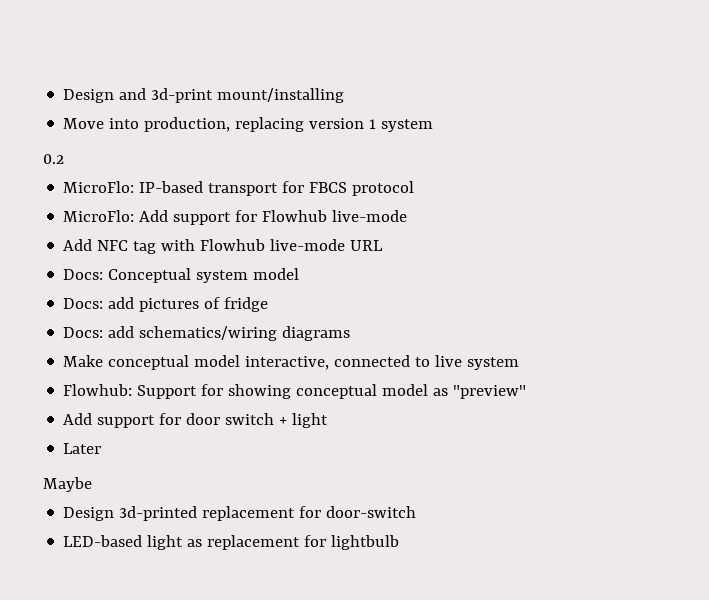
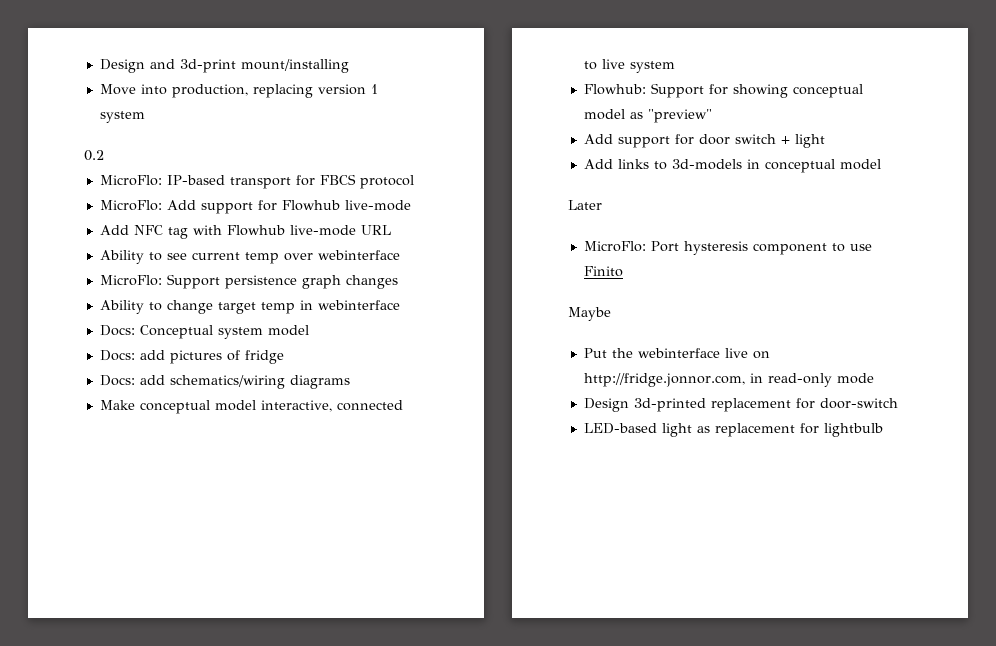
+ Ability to see current temp over webinterface
+ MicroFlo: Support persistence graph changes
+ Ability to change target temp in webinterface
+ Add links to 3d-models in conceptual model
  Later
+ MicroFlo: Port hysteresis component to use Finito
  Maybe
+ Put the webinterface live on http://fridge.jonnor.com, in read-only mode

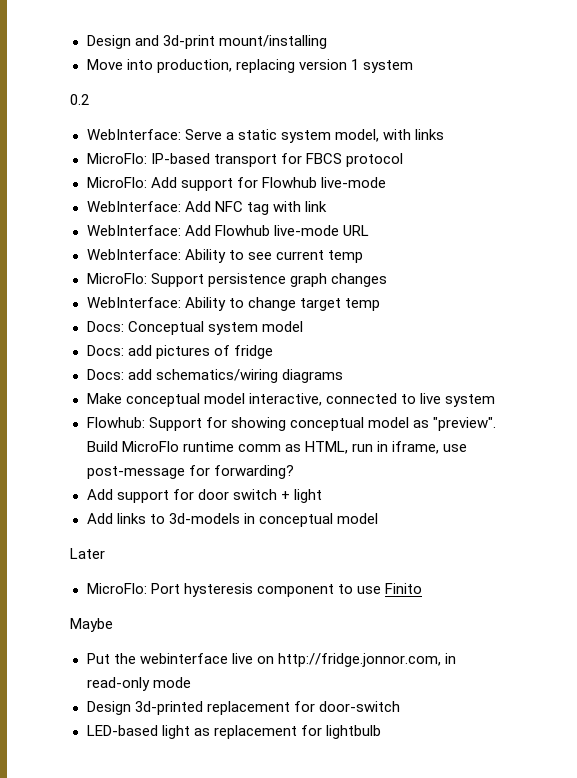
+ WebInterface: Serve a static system model, with links
- Add NFC tag with Flowhub live-mode URL
+ WebInterface: Add NFC tag with link
+ WebInterface: Add Flowhub live-mode URL
- Ability to see current temp over webinterface
+ WebInterface: Ability to see current temp
- Ability to change target temp in webinterface
+ WebInterface: Ability to change target temp
- Flowhub: Support for showing conceptual model as "preview"
+ Flowhub: Support for showing conceptual model as "preview". Build MicroFlo runtime comm as HTML, run in iframe, use post-message for forwarding?

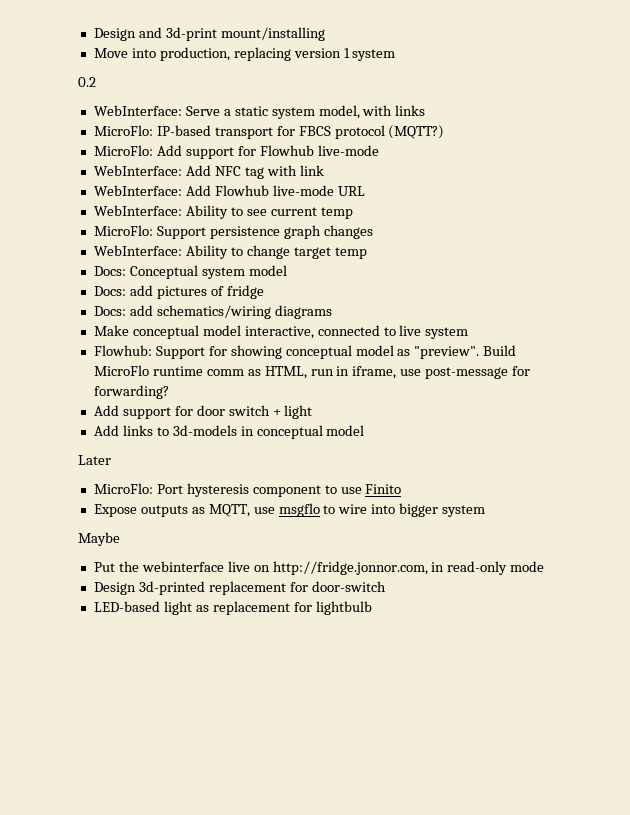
- MicroFlo: IP-based transport for FBCS protocol
+ MicroFlo: IP-based transport for FBCS protocol (MQTT?)
+ Expose outputs as MQTT, use msgflo to wire into bigger system

